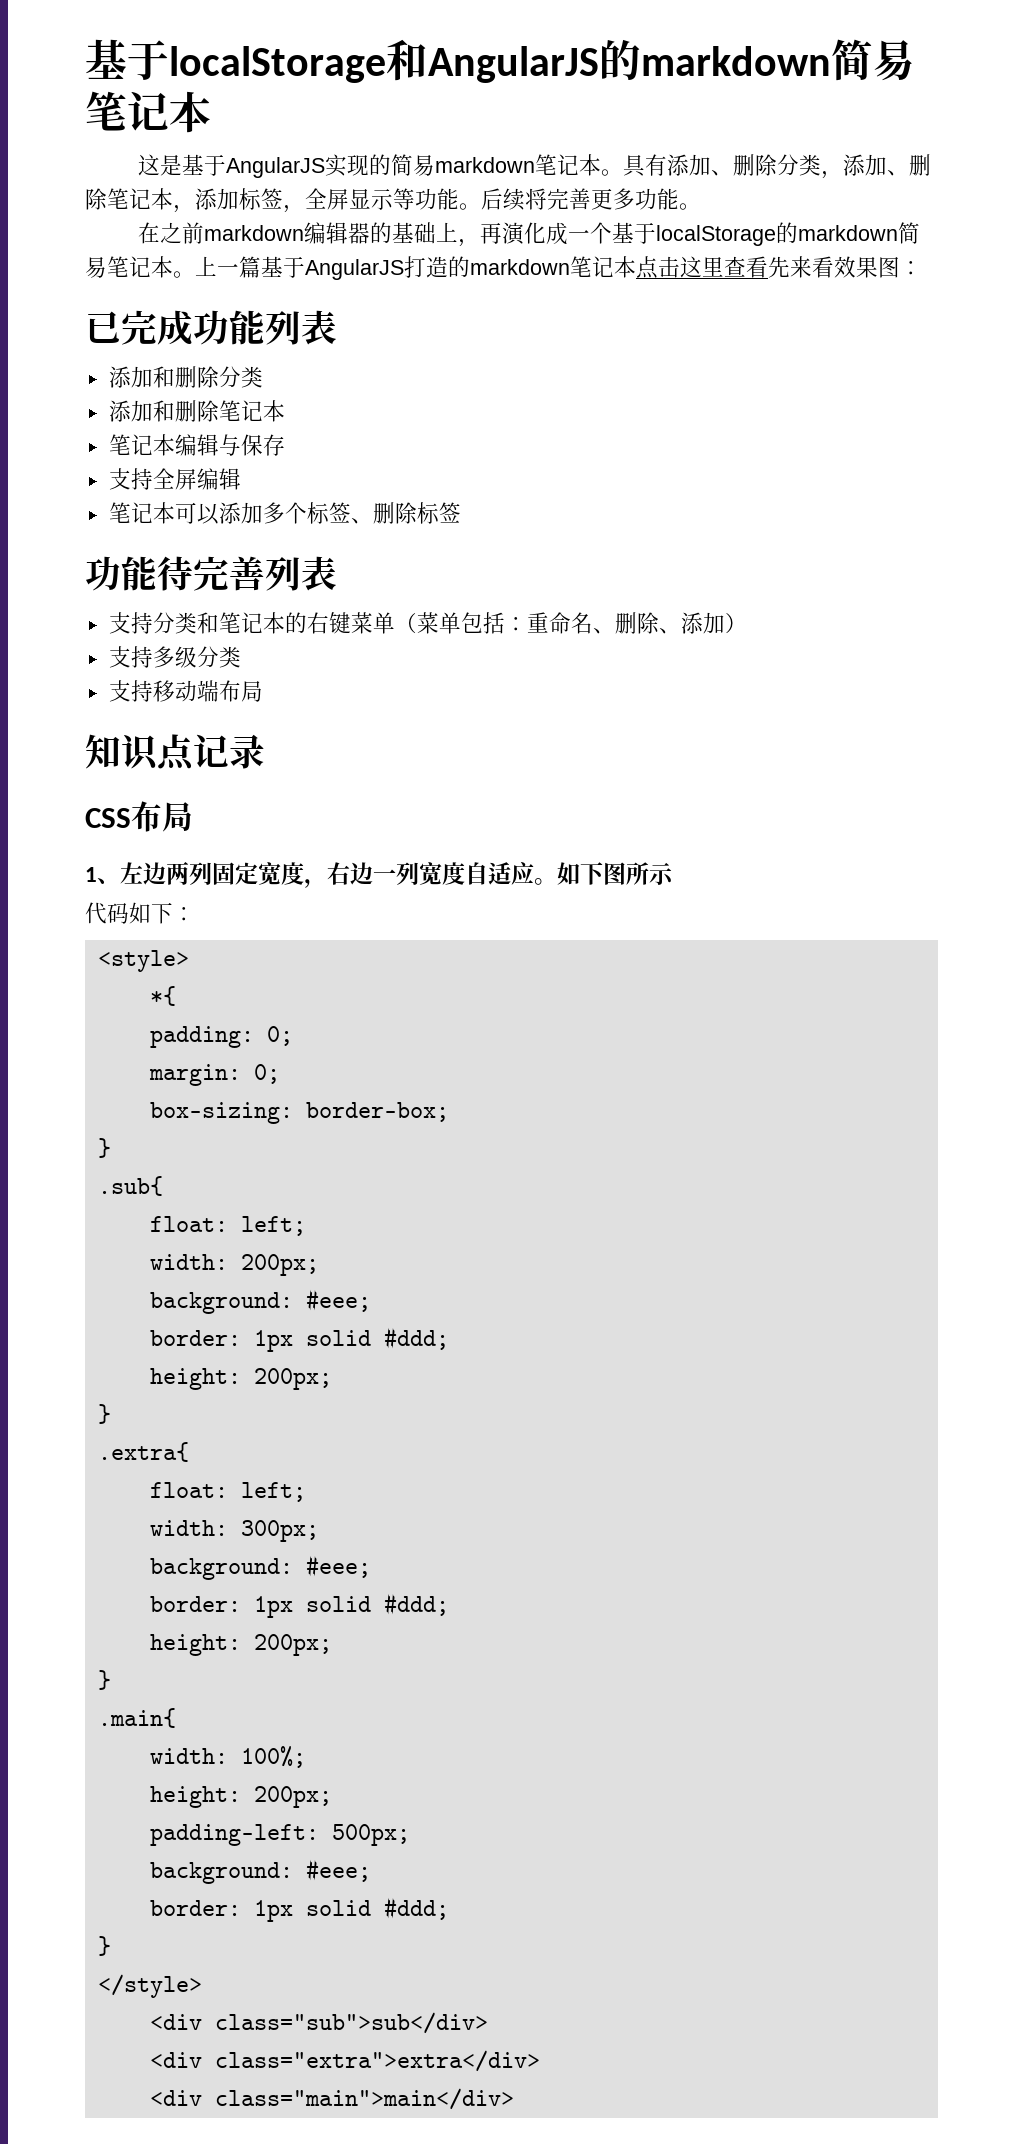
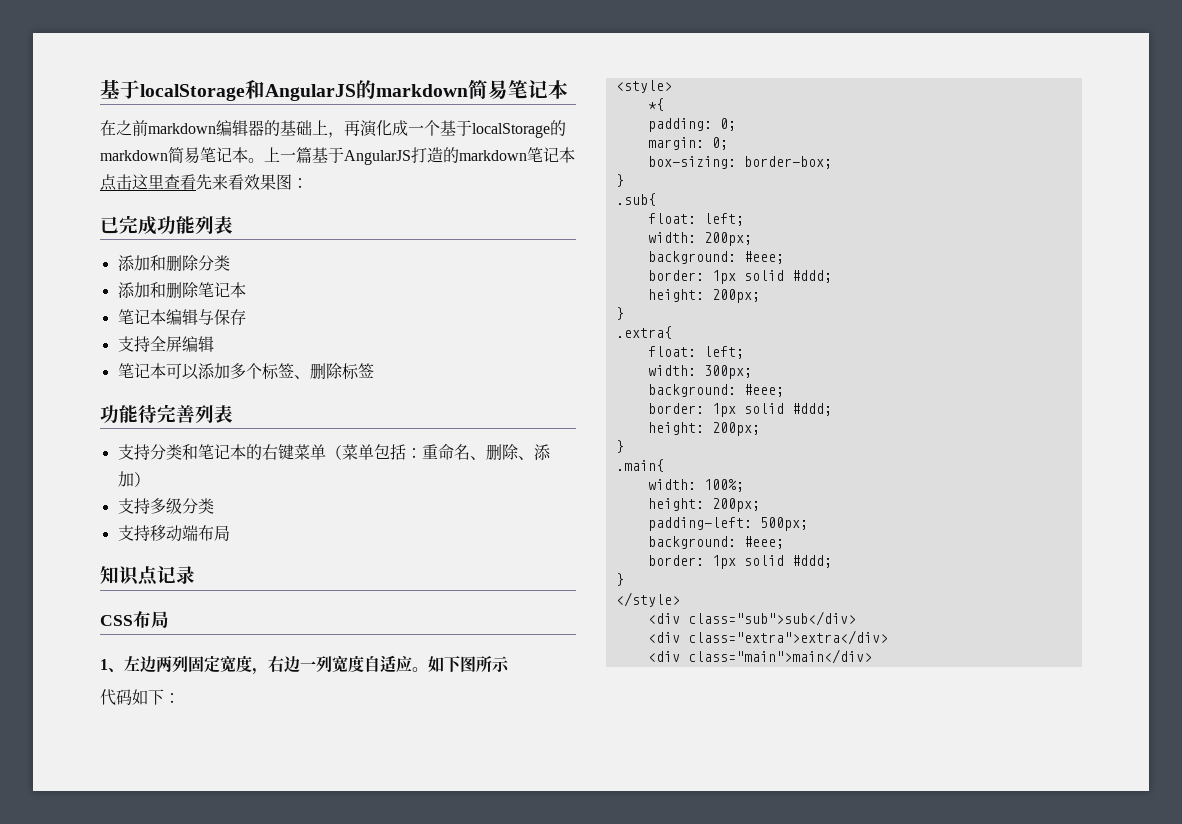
- 这是基于AngularJS实现的简易markdown笔记本。具有添加、删除分类，添加、删除笔记本，添加标签，全屏显示等功能。后续将完善更多功能。

